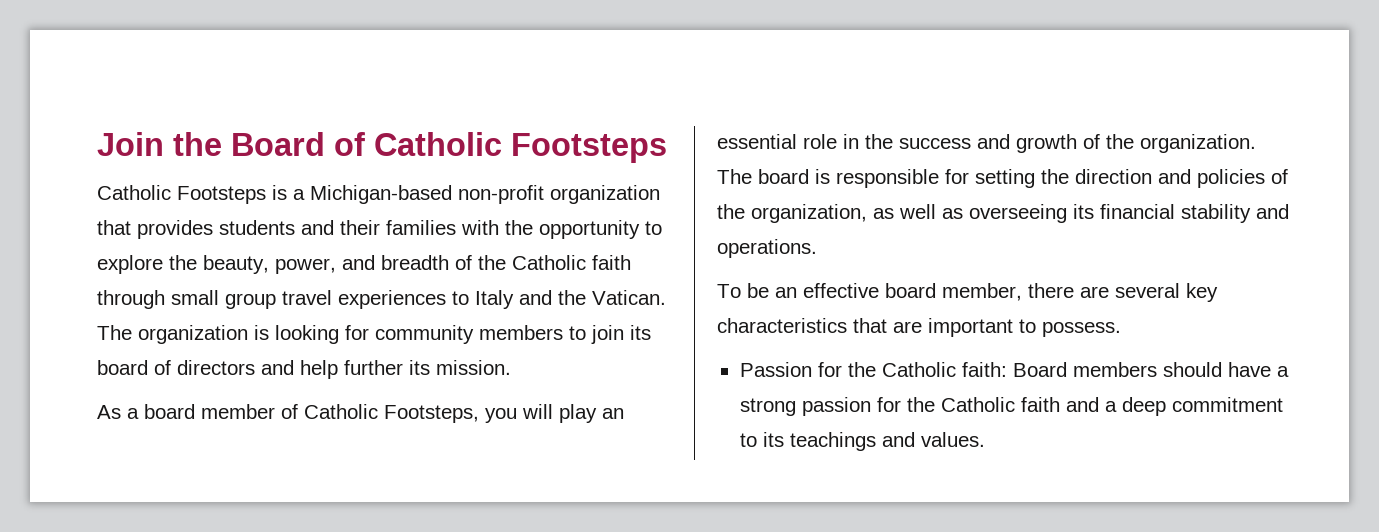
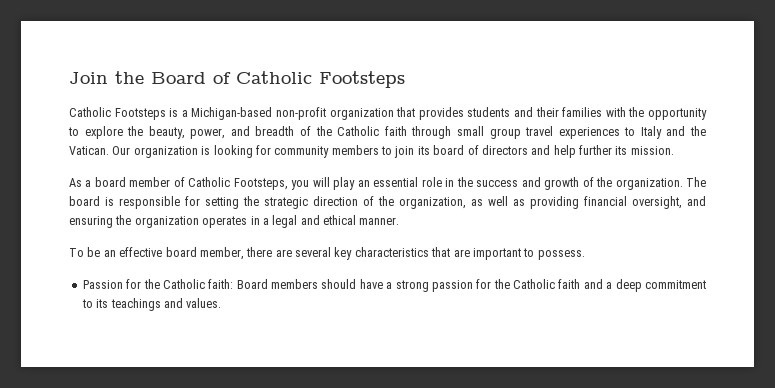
- The organization is looking for community members to join its board of directors and help further its mission.
+ Our organization is looking for community members to join its board of directors and help further its mission.
- The board is responsible for setting the direction and policies of the organization, as well as overseeing its financial stability and operations.
+ The board is responsible for setting the strategic direction of the organization, as well as providing financial oversight, and ensuring the organization operates in a legal and ethical manner.

